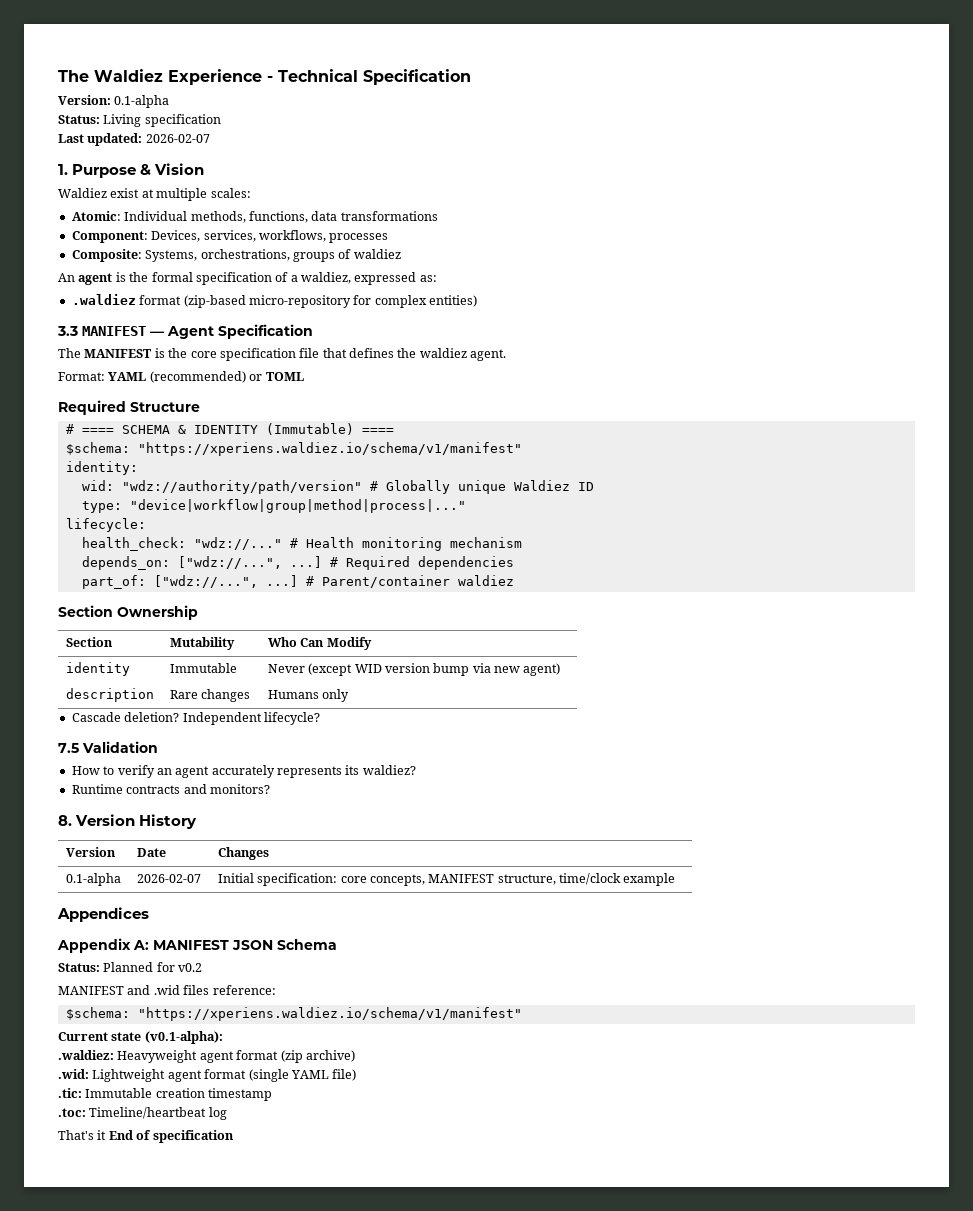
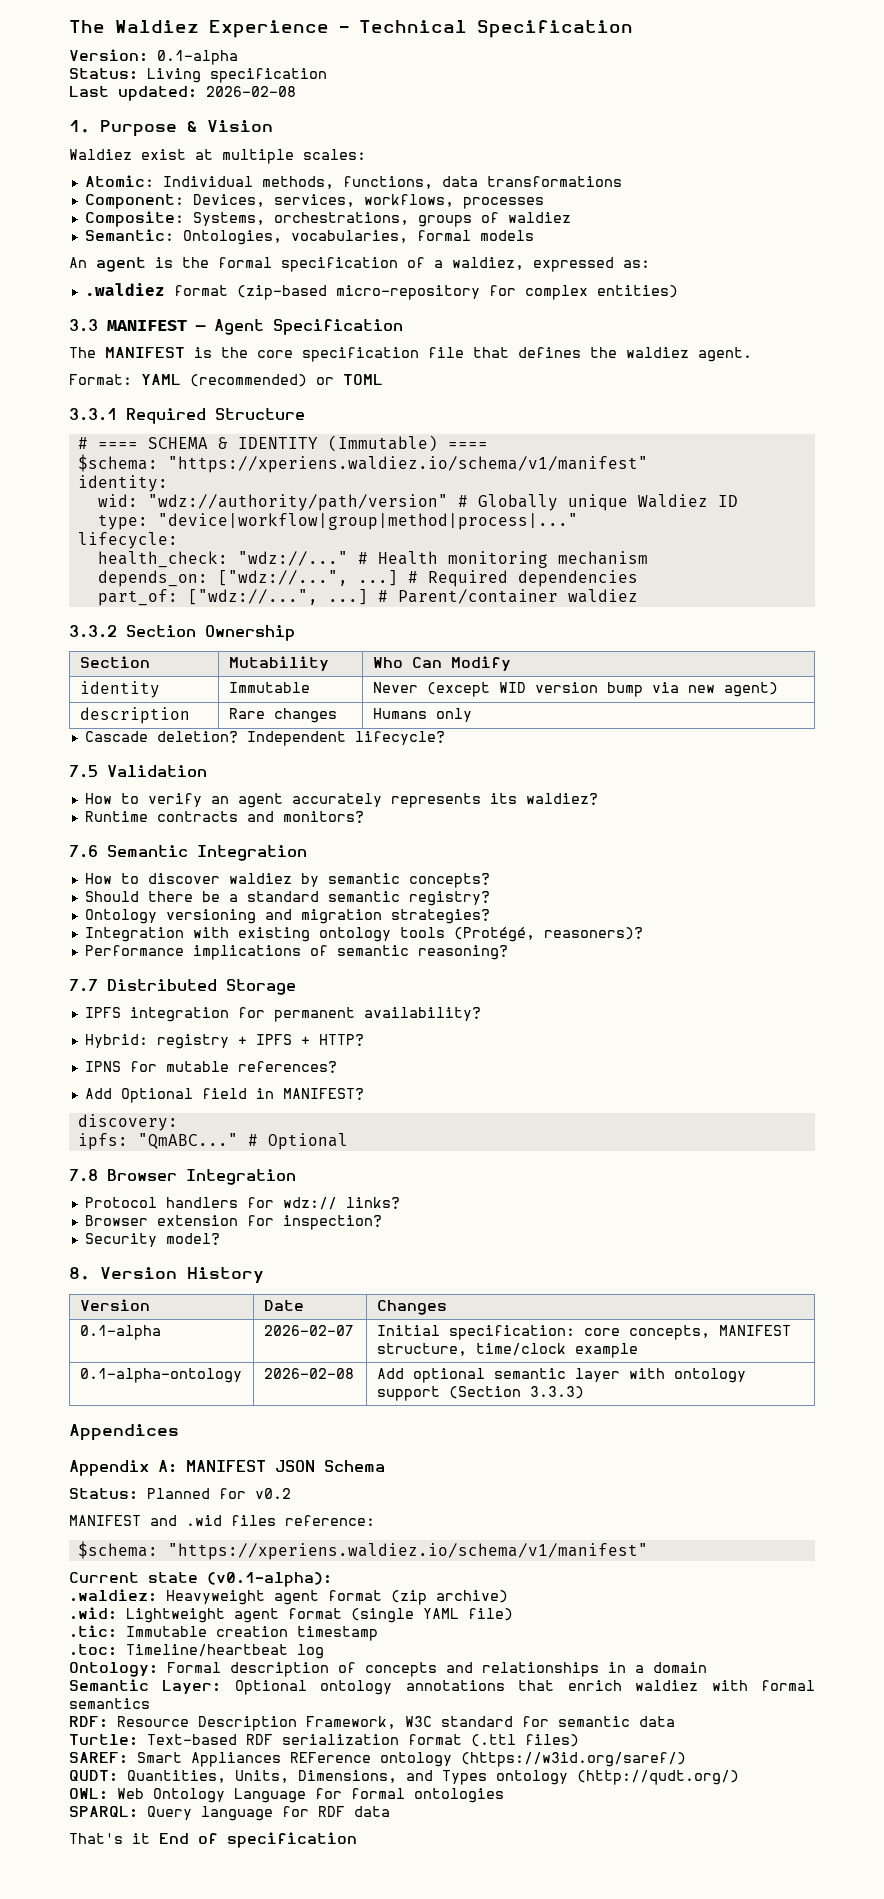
- Last updated: 2026-02-07
+ Last updated: 2026-02-08
+ Semantic: Ontologies, vocabularies, formal models
- Required Structure
+ 3.3.1 Required Structure
- Section Ownership
+ 3.3.2 Section Ownership
+ 7.6 Semantic Integration
+ How to discover waldiez by semantic concepts?
+ Should there be a standard semantic registry?
+ Ontology versioning and migration strategies?
+ Integration with existing ontology tools (Protégé, reasoners)?
+ Performance implications of semantic reasoning?
+ 7.7 Distributed Storage
+ IPFS integration for permanent availability?
+ Hybrid: registry + IPFS + HTTP?
+ IPNS for mutable references?
+ Add Optional field in MANIFEST?
+ discovery:
+ ipfs: "QmABC..." # Optional
+ 7.8 Browser Integration
+ Protocol handlers for wdz:// links?
+ Browser extension for inspection?
+ Security model?
+ 0.1-alpha-ontology | 2026-02-08 | Add optional semantic layer with ontology support (Section 3.3.3)
+ Ontology: Formal description of concepts and relationships in a domain
+ Semantic Layer: Optional ontology annotations that enrich waldiez with formal semantics
+ RDF: Resource Description Framework, W3C standard for semantic data
+ Turtle: Text-based RDF serialization format (.ttl files)
+ SAREF: Smart Appliances REFerence ontology (https://w3id.org/saref/)
+ QUDT: Quantities, Units, Dimensions, and Types ontology (http://qudt.org/)
+ OWL: Web Ontology Language for formal ontologies
+ SPARQL: Query language for RDF data

